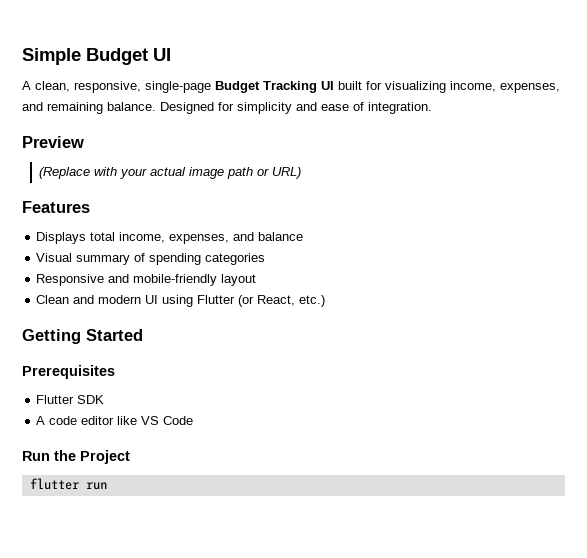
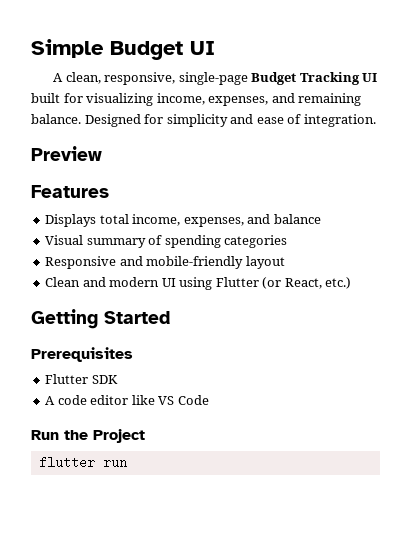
- (Replace with your actual image path or URL)

